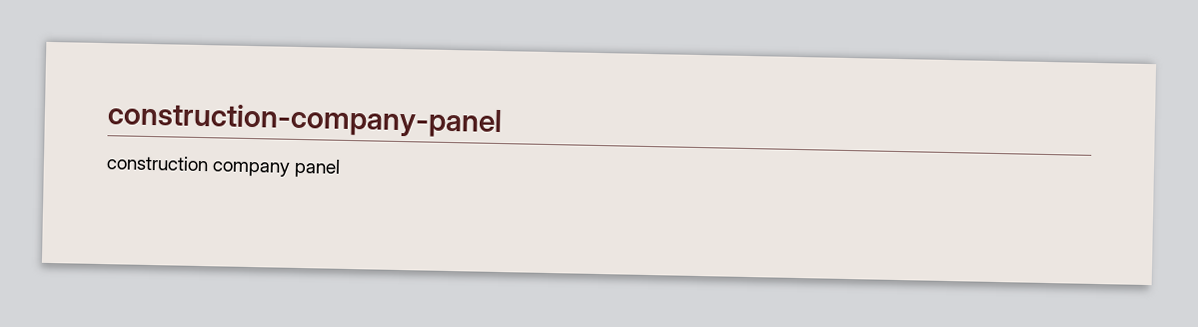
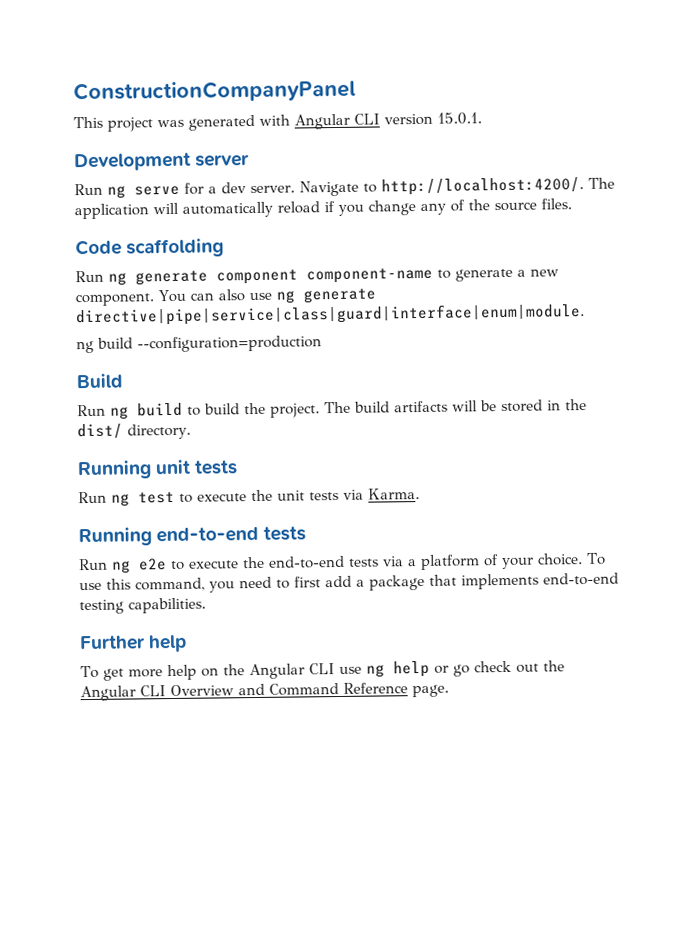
- construction-company-panel
- construction company panel
+ ConstructionCompanyPanel
+ This project was generated with Angular CLI version 15.0.1.
+ Development server
+ Run ng serve for a dev server. Navigate to http://localhost:4200/. The application will automatically reload if you change any of the source files.
+ Code scaffolding
+ Run ng generate component component-name to generate a new component. You can also use ng generate directive|pipe|service|class|guard|interface|enum|module.
+ ng build --configuration=production
+ Build
+ Run ng build to build the project. The build artifacts will be stored in the dist/ directory.
+ Running unit tests
+ Run ng test to execute the unit tests via Karma.
+ Running end-to-end tests
+ Run ng e2e to execute the end-to-end tests via a platform of your choice. To use this command, you need to first add a package that implements end-to-end testing capabilities.
+ Further help
+ To get more help on the Angular CLI use ng help or go check out the Angular CLI Overview and Command Reference page.

